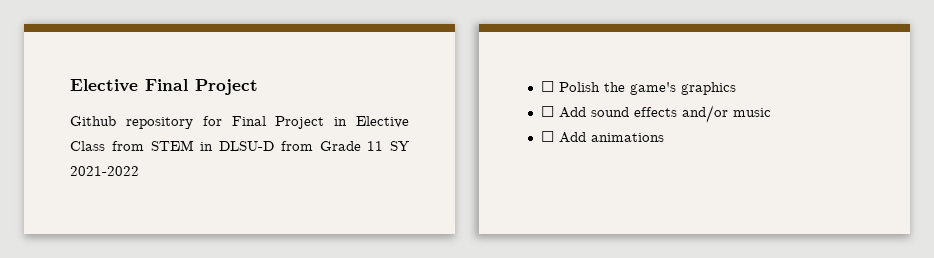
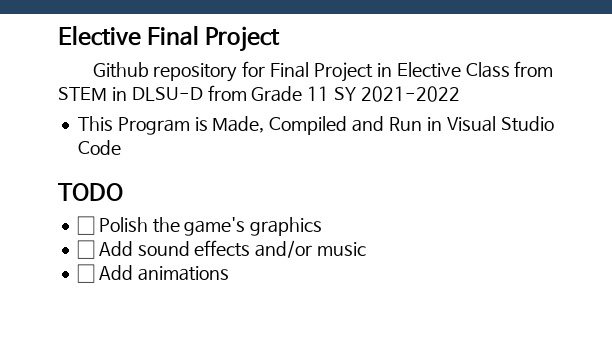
+ This Program is Made, Compiled and Run in Visual Studio Code
+ TODO

